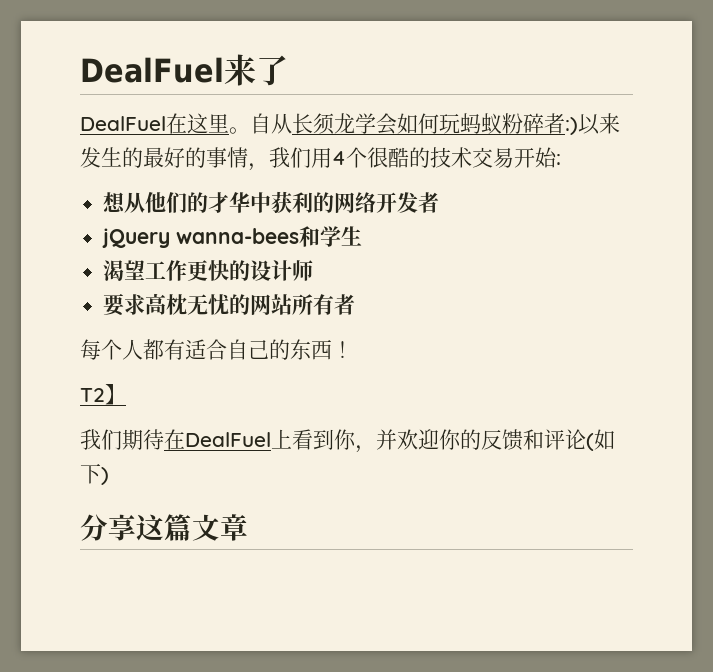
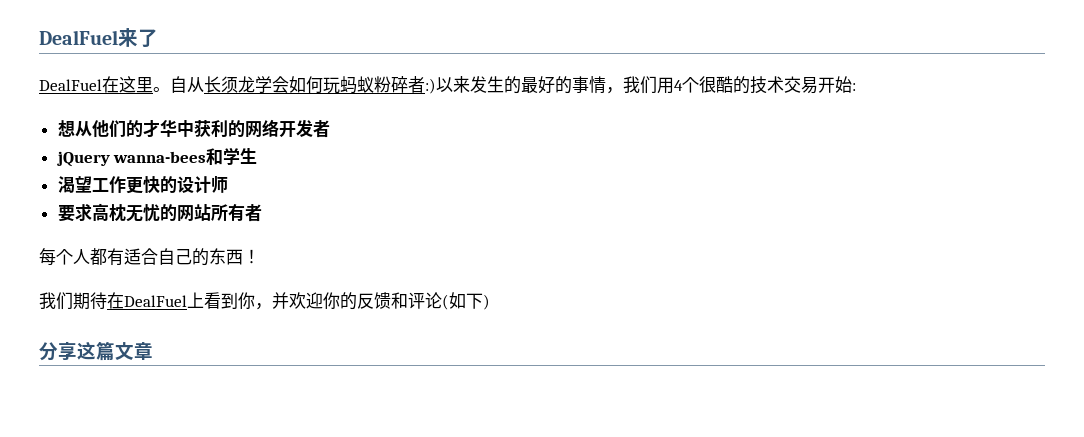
- T2】

